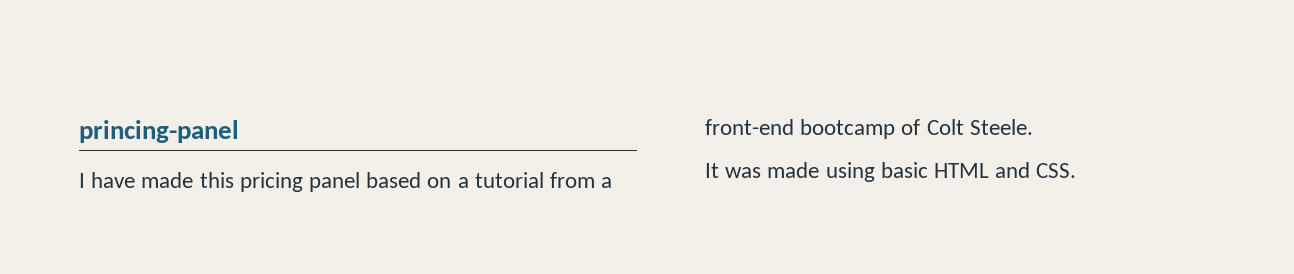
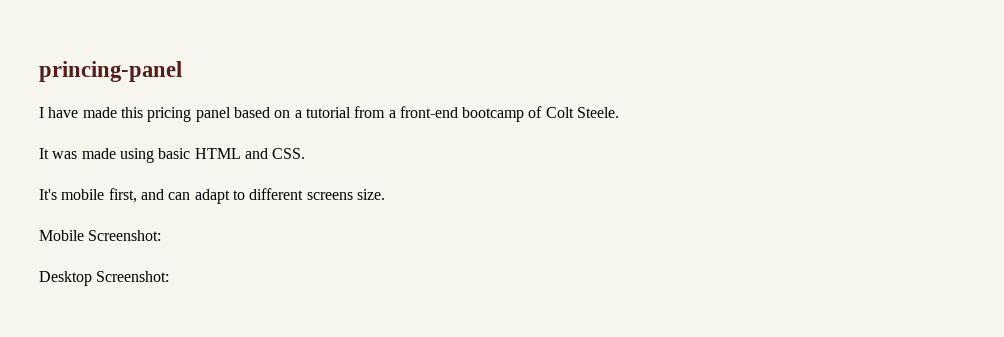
+ It's mobile first, and can adapt to different screens size.
+ Mobile Screenshot:
+ Desktop Screenshot:

